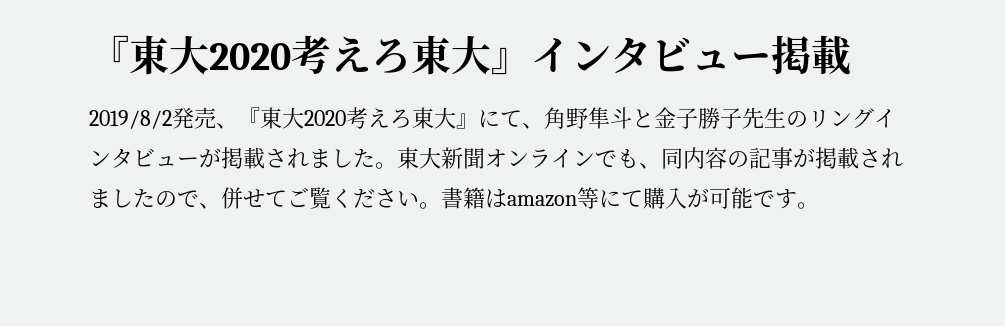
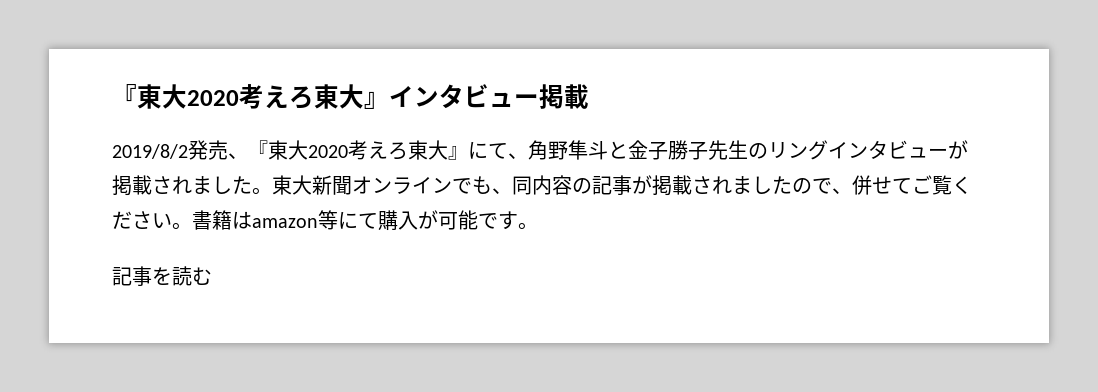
+ 記事を読む

